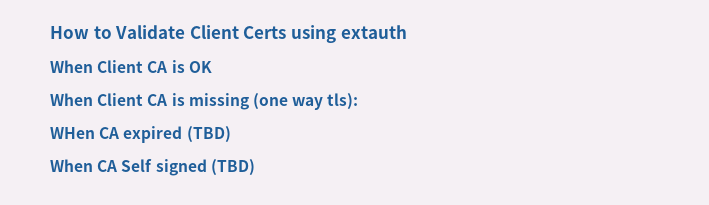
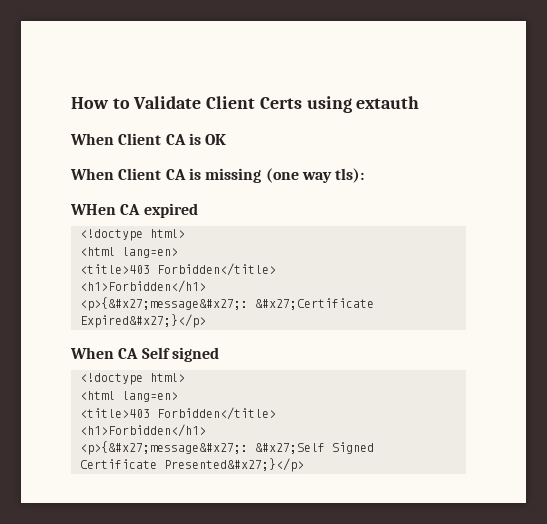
- WHen CA expired (TBD)
- When CA Self signed (TBD)
+ WHen CA expired
+ <!doctype html>
+ <html lang=en>
+ <title>403 Forbidden</title>
+ <h1>Forbidden</h1>
+ <p>{&#x27;message&#x27;: &#x27;Certificate Expired&#x27;}</p>
+ When CA Self signed
+ <!doctype html>
+ <html lang=en>
+ <title>403 Forbidden</title>
+ <h1>Forbidden</h1>
+ <p>{&#x27;message&#x27;: &#x27;Self Signed Certificate Presented&#x27;}</p>

